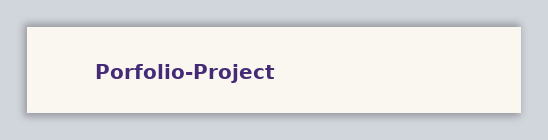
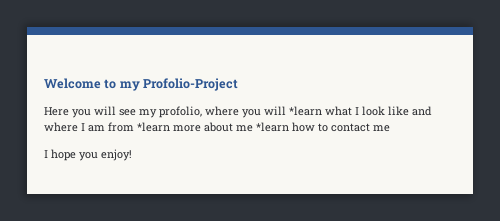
- Porfolio-Project
+ Welcome to my Profolio-Project
+ Here you will see my profolio, where you will *learn what I look like and where I am from *learn more about me *learn how to contact me
+ I hope you enjoy!

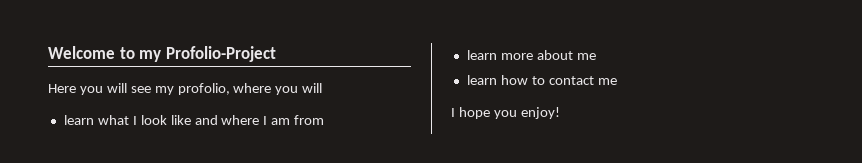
- Here you will see my profolio, where you will *learn what I look like and where I am from *learn more about me *learn how to contact me
+ Here you will see my profolio, where you will
+ learn what I look like and where I am from
+ learn more about me
+ learn how to contact me

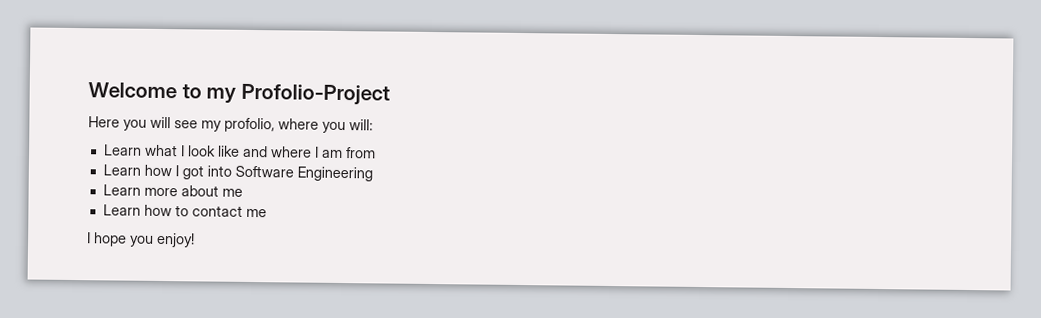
- Here you will see my profolio, where you will
- learn what I look like and where I am from
+ Here you will see my profolio, where you will:
+ Learn what I look like and where I am from
- learn more about me
+ Learn how I got into Software Engineering
+ Learn more about me
- learn how to contact me
+ Learn how to contact me

